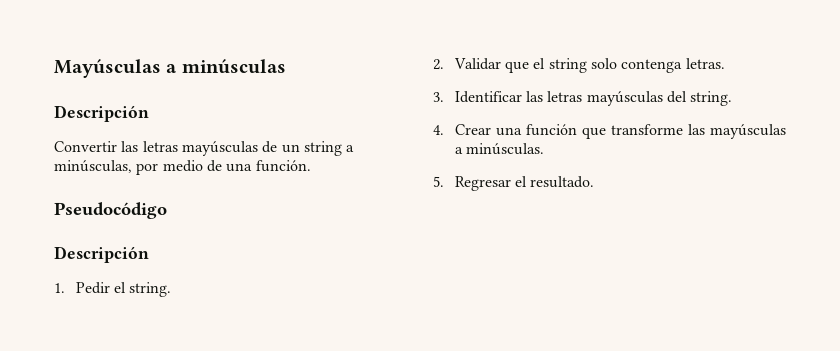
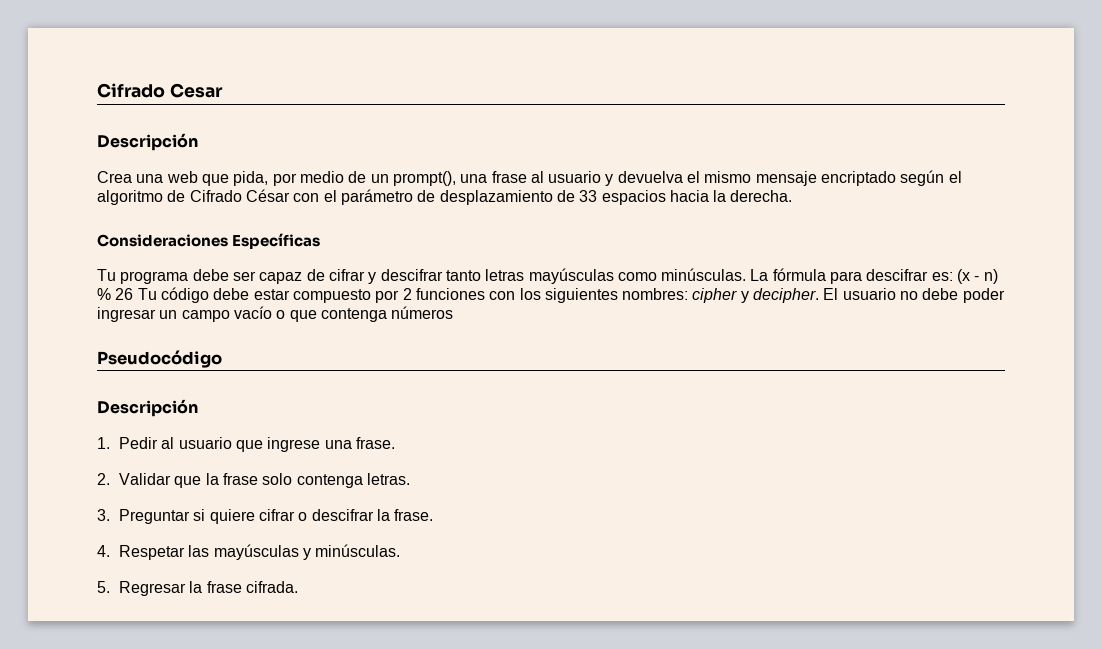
- Mayúsculas a minúsculas
+ Cifrado Cesar
  Descripción
- Convertir las letras mayúsculas de un string a minúsculas, por medio de una función.
+ Crea una web que pida, por medio de un prompt(), una frase al usuario y devuelva el mismo mensaje encriptado según el algoritmo de Cifrado César con el parámetro de desplazamiento de 33 espacios hacia la derecha.
+ Consideraciones Específicas
+ Tu programa debe ser capaz de cifrar y descifrar tanto letras mayúsculas como minúsculas. La fórmula para descifrar es: (x - n) % 26 Tu código debe estar compuesto por 2 funciones con los siguientes nombres: cipher y decipher. El usuario no debe poder ingresar un campo vacío o que contenga números
  Pseudocódigo
  Descripción
- 1. Pedir el string.
+ 1. Pedir al usuario que ingrese una frase.
- 2. Validar que el string solo contenga letras.
+ 2. Validar que la frase solo contenga letras.
- 3. Identificar las letras mayúsculas del string.
- 4. Crear una función que transforme las mayúsculas a minúsculas.
+ 3. Preguntar si quiere cifrar o descifrar la frase.
+ 4. Respetar las mayúsculas y minúsculas.
- 5. Regresar el resultado.
+ 5. Regresar la frase cifrada.

